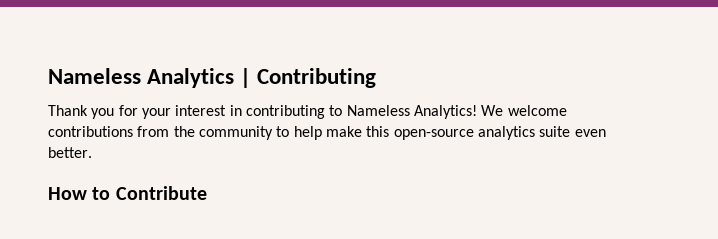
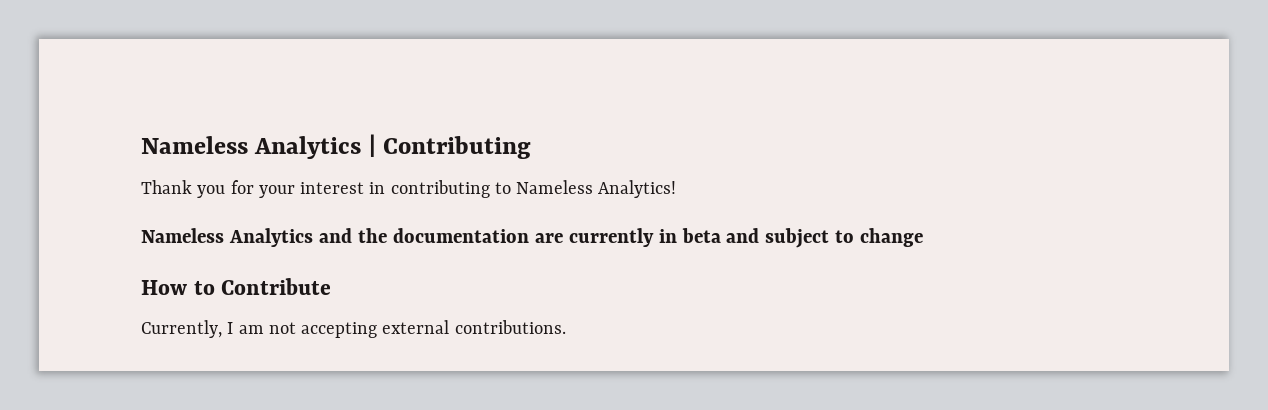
- Thank you for your interest in contributing to Nameless Analytics! We welcome contributions from the community to help make this open-source analytics suite even better.
+ Thank you for your interest in contributing to Nameless Analytics!
+ Nameless Analytics and the documentation are currently in beta and subject to change
  How to Contribute
+ Currently, I am not accepting external contributions.

